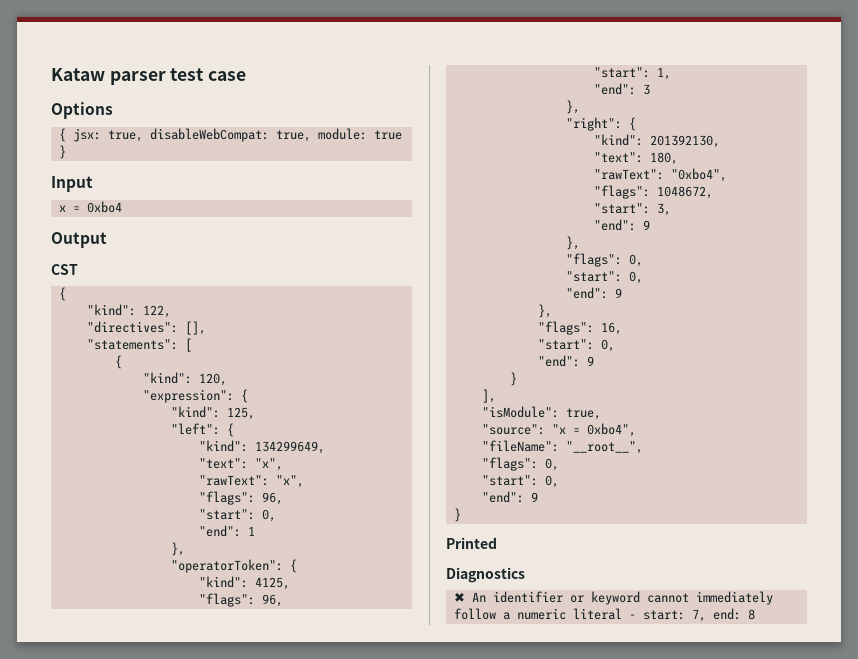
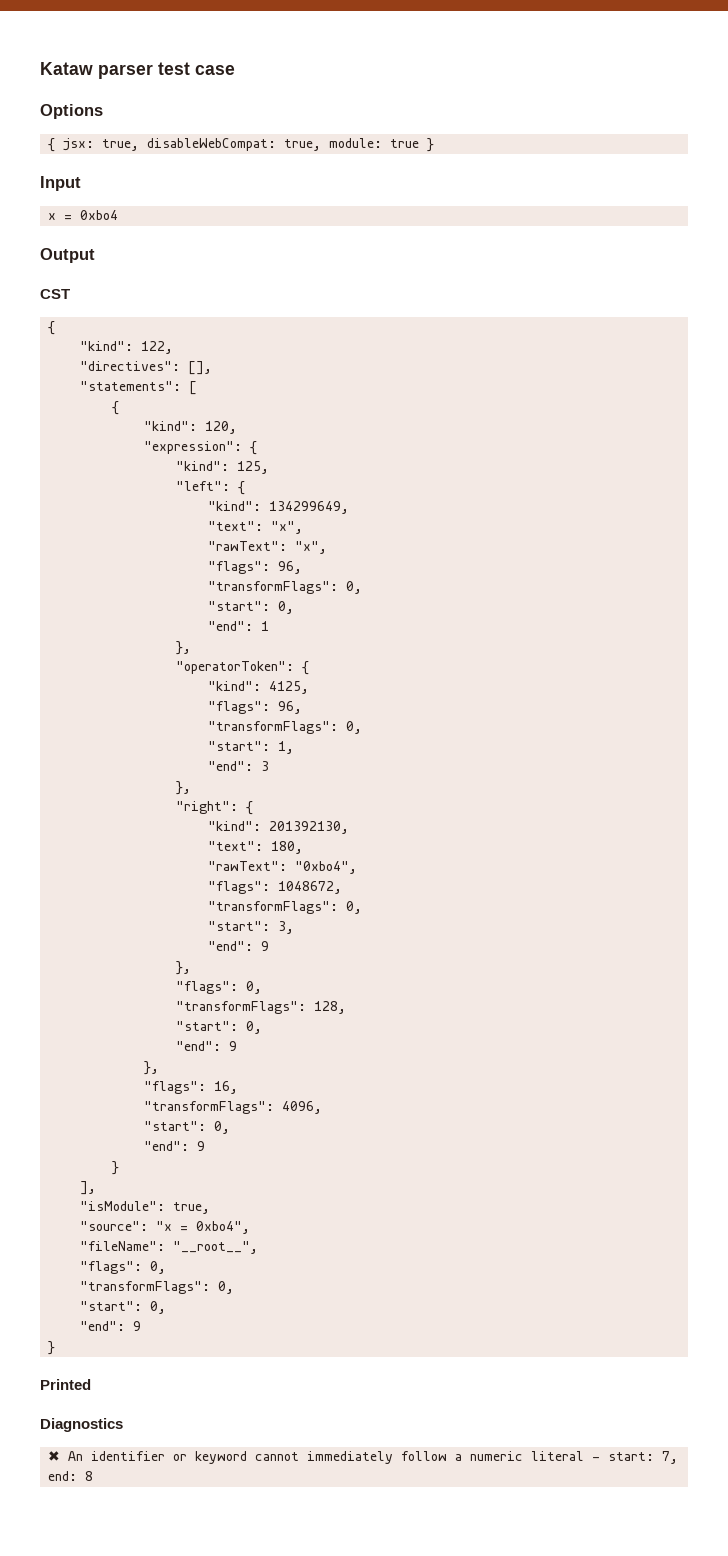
  "rawText": "x",
  "flags": 96,
+ "transformFlags": 0,
  "kind": 4125,
  "flags": 96,
+ "transformFlags": 0,
  "flags": 1048672,
+ "transformFlags": 0,
+ "transformFlags": 128,
+ "transformFlags": 4096,
  "fileName": "__root__",
  "flags": 0,
+ "transformFlags": 0,

